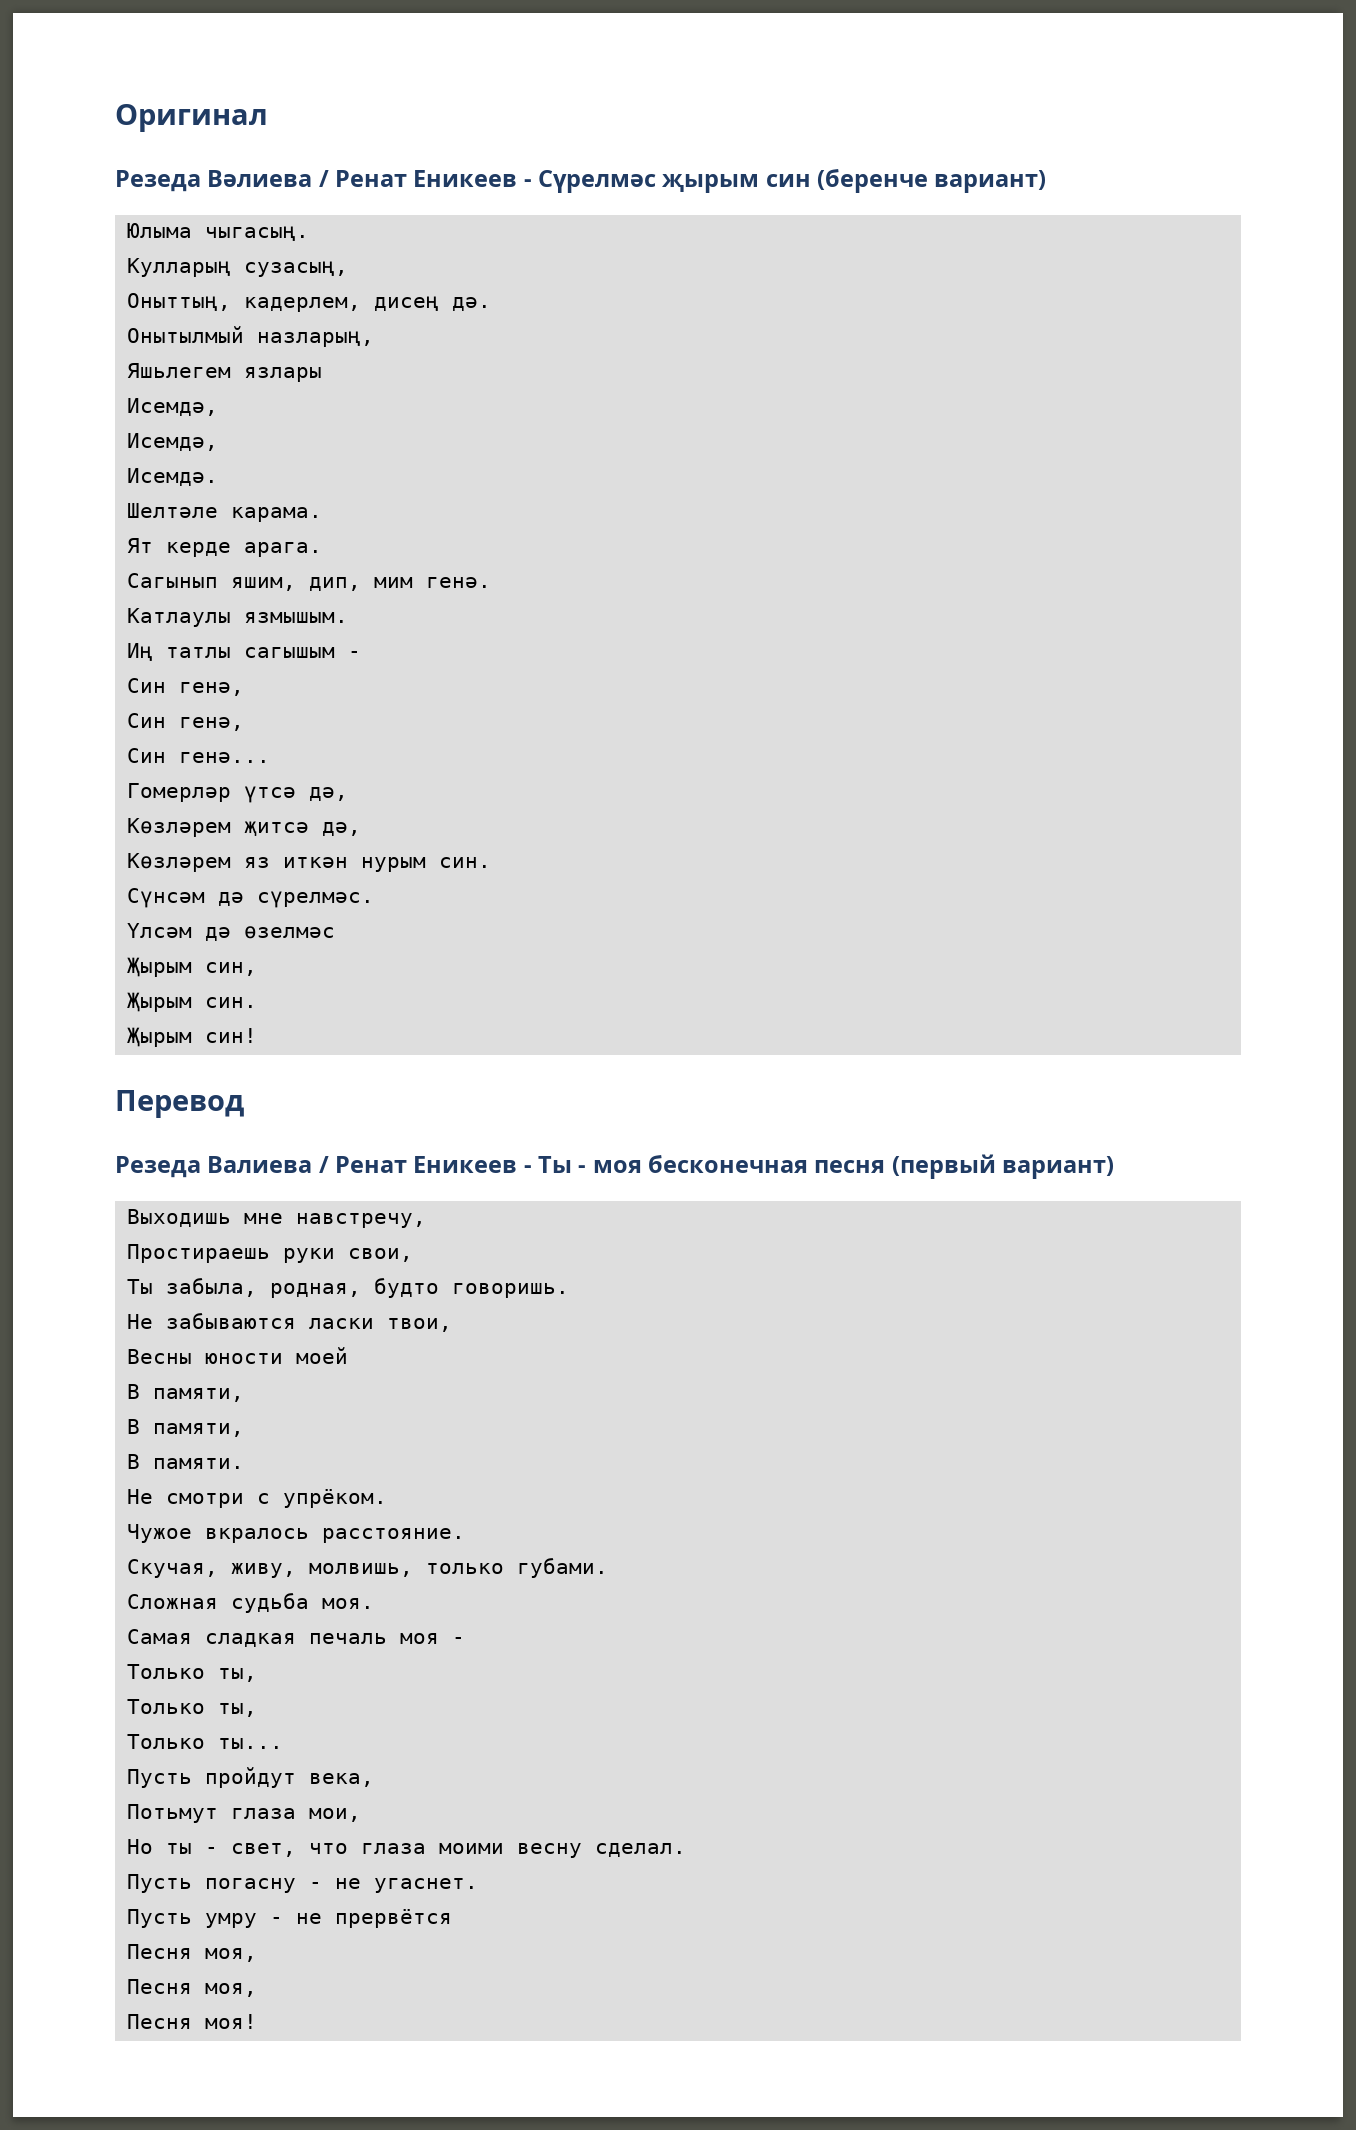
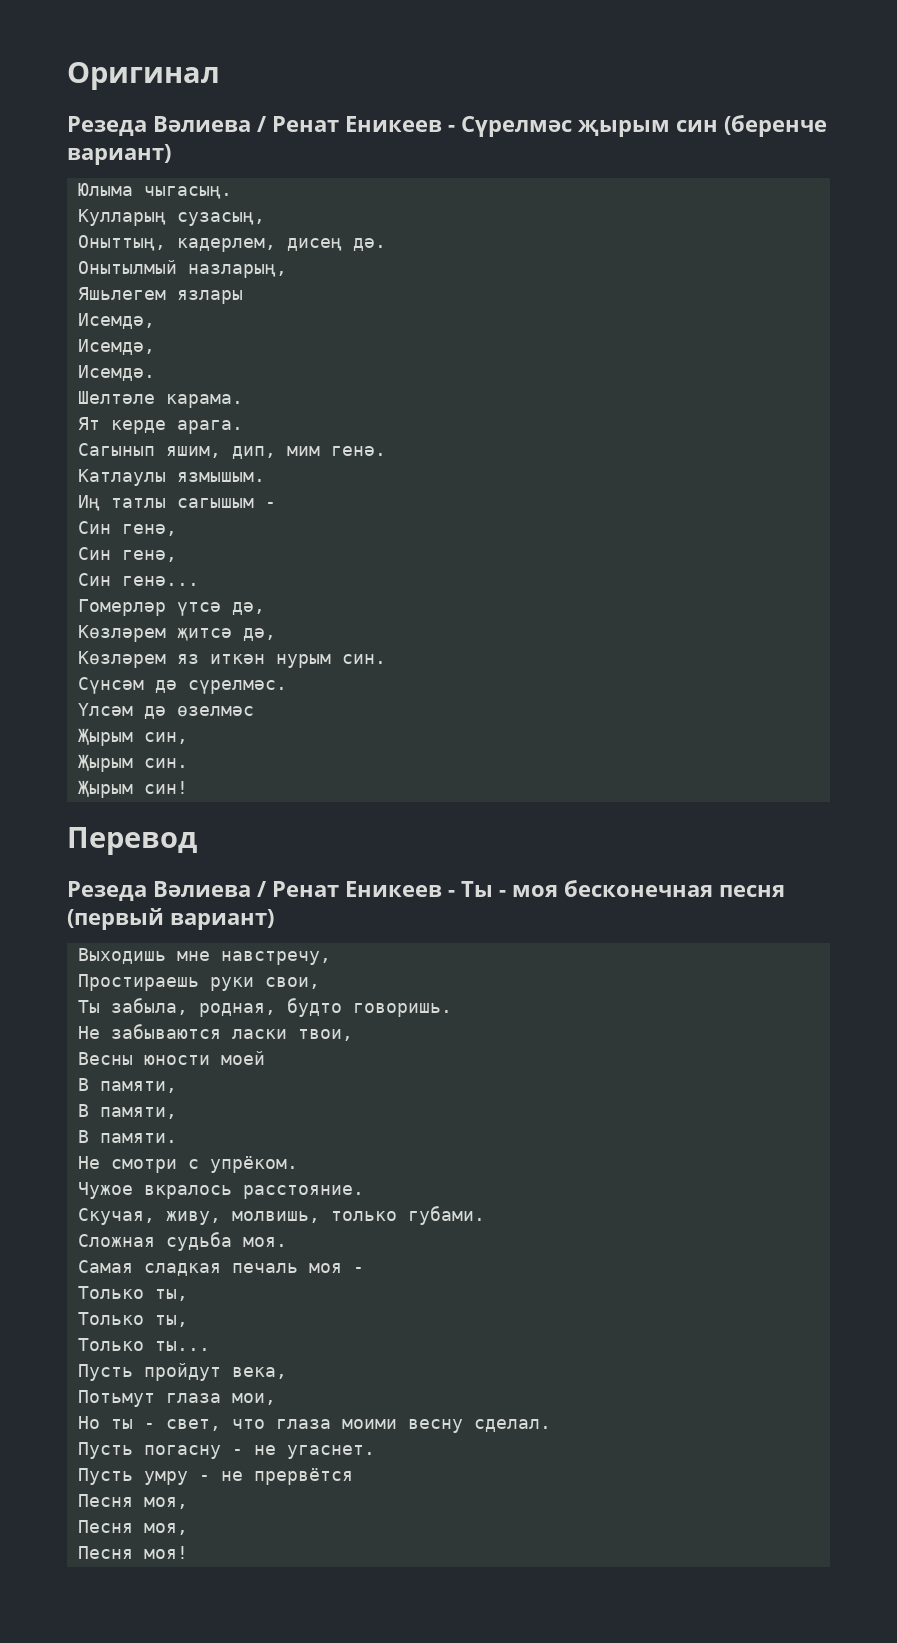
- Резеда Валиева / Ренат Еникеев - Ты - моя бесконечная песня (первый вариант)
+ Резеда Вәлиева / Ренат Еникеев - Ты - моя бесконечная песня (первый вариант)

